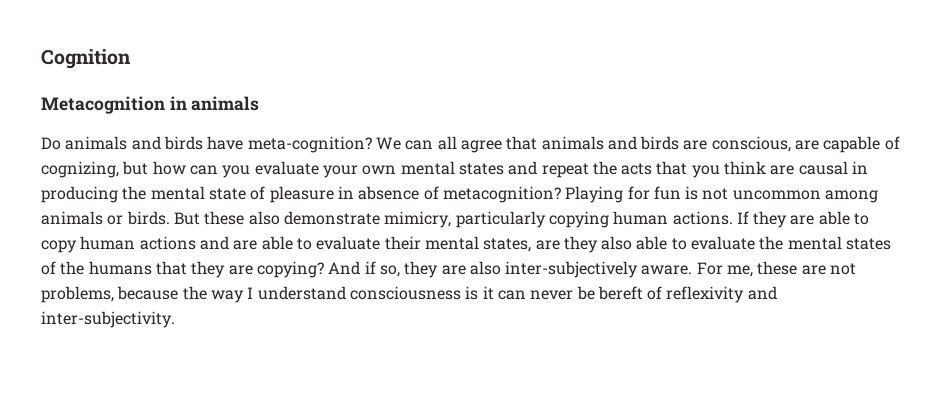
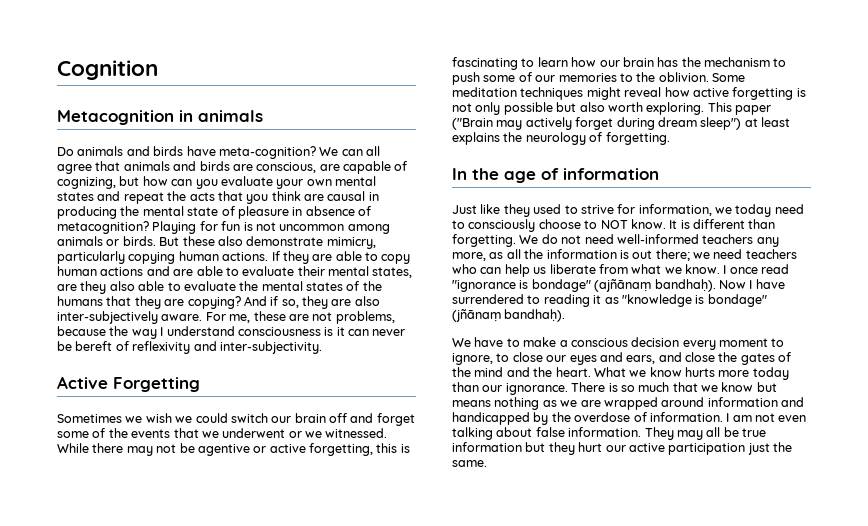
+ Active Forgetting
+ Sometimes we wish we could switch our brain off and forget some of the events that we underwent or we witnessed. While there may not be agentive or active forgetting, this is fascinating to learn how our brain has the mechanism to push some of our memories to the oblivion. Some meditation techniques might reveal how active forgetting is not only possible but also worth exploring. This paper ("Brain may actively forget during dream sleep") at least explains the neurology of forgetting.
+ In the age of information
+ Just like they used to strive for information, we today need to consciously choose to NOT know. It is different than forgetting. We do not need well-informed teachers any more, as all the information is out there; we need teachers who can help us liberate from what we know. I once read "ignorance is bondage" (ajñānaṃ bandhaḥ). Now I have surrendered to reading it as "knowledge is bondage" (jñānaṃ bandhaḥ).
+ We have to make a conscious decision every moment to ignore, to close our eyes and ears, and close the gates of the mind and the heart. What we know hurts more today than our ignorance. There is so much that we know but means nothing as we are wrapped around information and handicapped by the overdose of information. I am not even talking about false information. They may all be true information but they hurt our active participation just the same.

